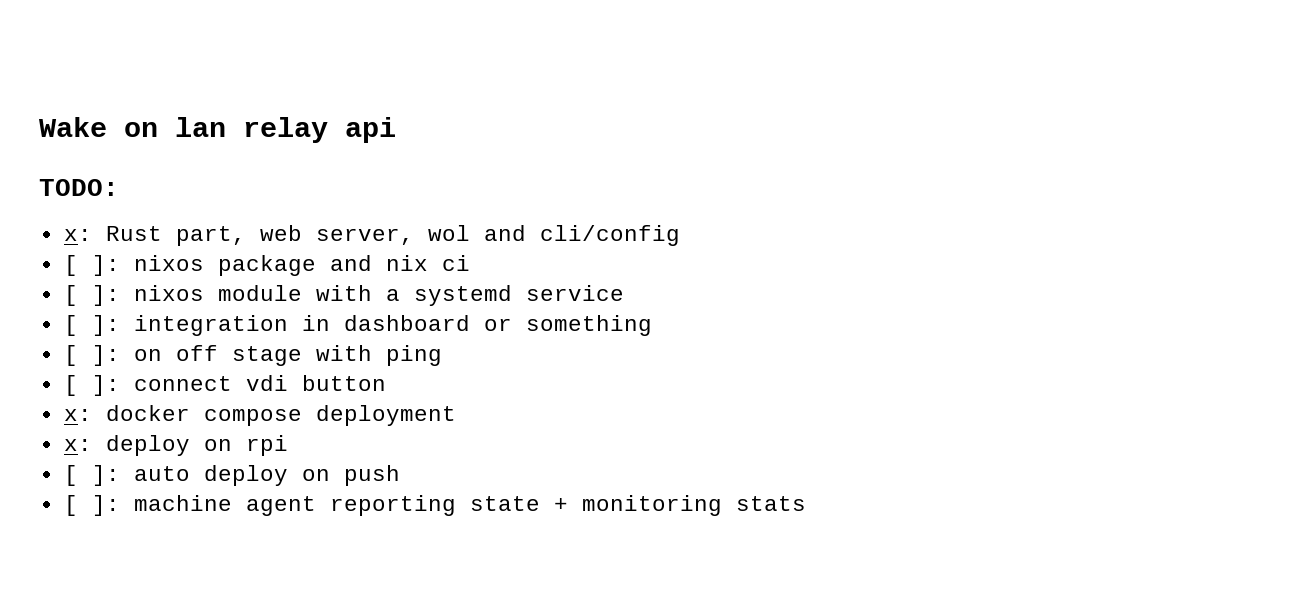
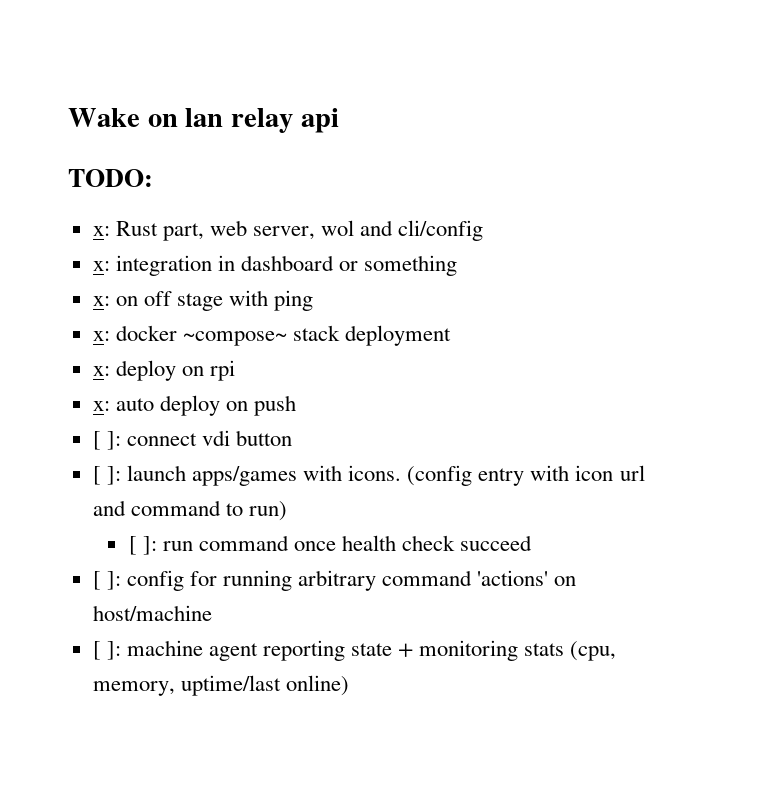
- [ ]: nixos package and nix ci
- [ ]: nixos module with a systemd service
- [ ]: integration in dashboard or something
+ x: integration in dashboard or something
- [ ]: on off stage with ping
+ x: on off stage with ping
+ x: docker ~compose~ stack deployment
+ x: deploy on rpi
+ x: auto deploy on push
- x: docker compose deployment
- x: deploy on rpi
- [ ]: auto deploy on push
+ [ ]: launch apps/games with icons. (config entry with icon url and command to run)
+ [ ]: run command once health check succeed
+ [ ]: config for running arbitrary command 'actions' on host/machine
- [ ]: machine agent reporting state + monitoring stats
+ [ ]: machine agent reporting state + monitoring stats (cpu, memory, uptime/last online)

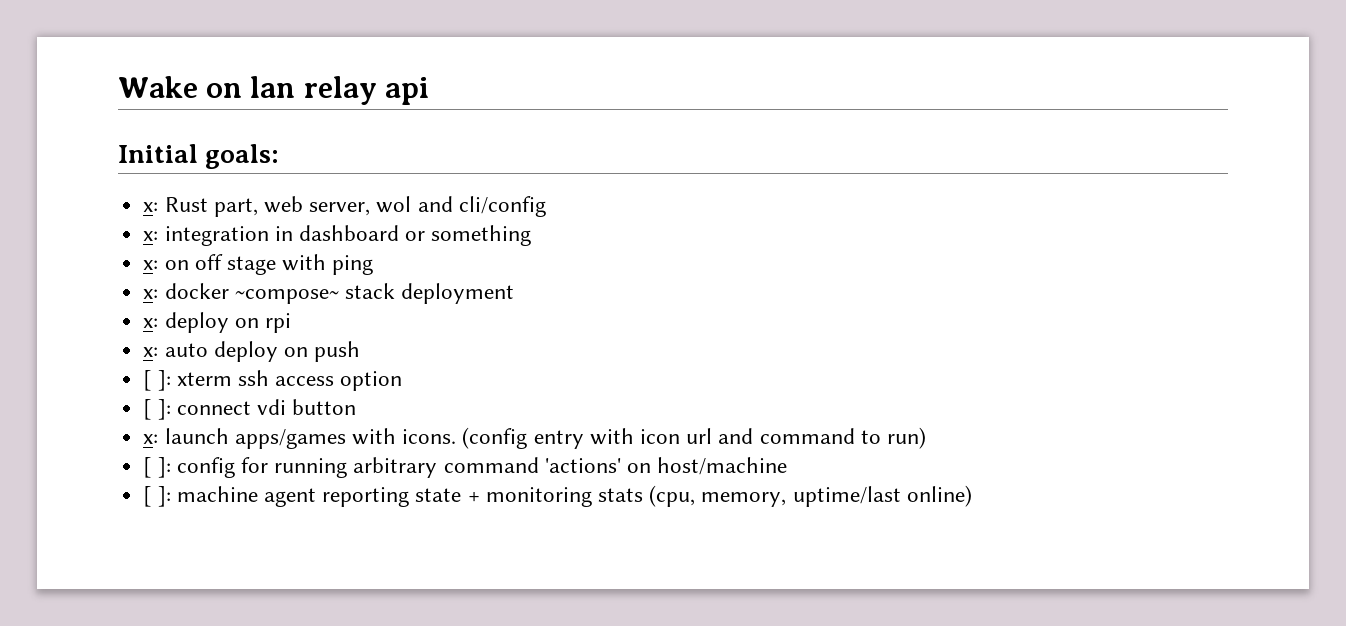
- TODO:
+ Initial goals:
+ [ ]: xterm ssh access option
- [ ]: launch apps/games with icons.
+ x: launch apps/games with icons.
- [ ]: run command once health check succeed

